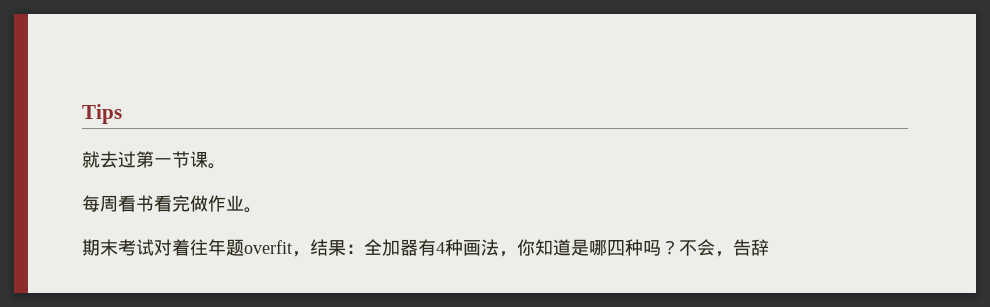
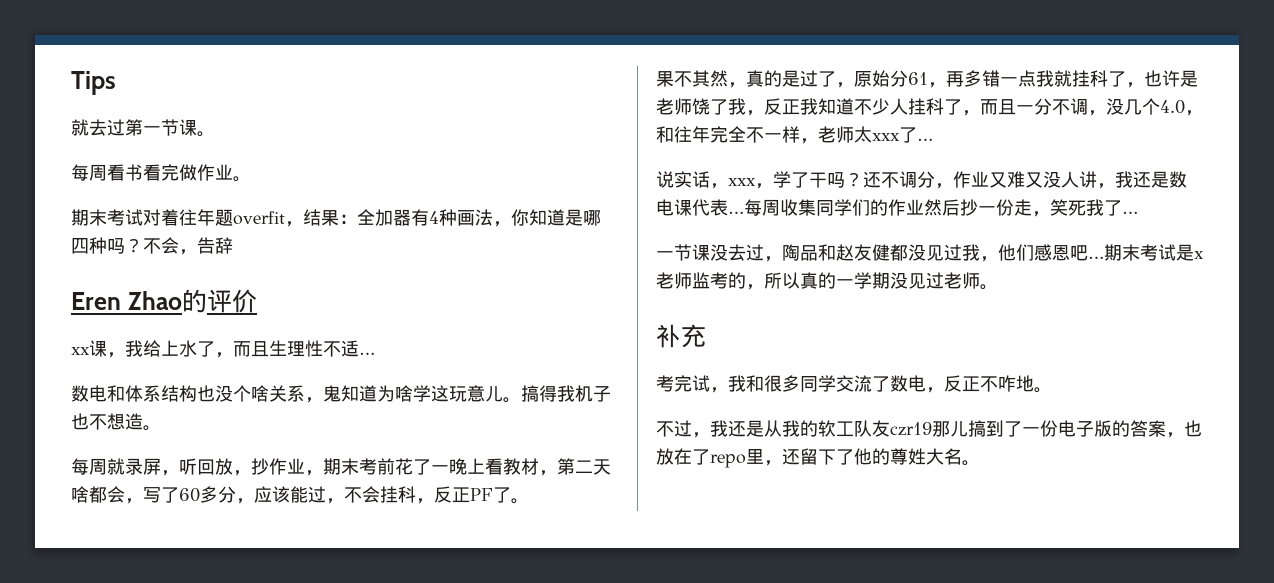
+ Eren Zhao的评价
+ xx课，我给上水了，而且生理性不适…
+ 数电和体系结构也没个啥关系，鬼知道为啥学这玩意儿。搞得我机子也不想造。
+ 每周就录屏，听回放，抄作业，期末考前花了一晚上看教材，第二天啥都会，写了60多分，应该能过，不会挂科，反正PF了。
+ 果不其然，真的是过了，原始分61，再多错一点我就挂科了，也许是老师饶了我，反正我知道不少人挂科了，而且一分不调，没几个4.0，和往年完全不一样，老师太xxx了…
+ 说实话，xxx，学了干吗？还不调分，作业又难又没人讲，我还是数电课代表…每周收集同学们的作业然后抄一份走，笑死我了…
+ 一节课没去过，陶品和赵友健都没见过我，他们感恩吧…期末考试是x老师监考的，所以真的一学期没见过老师。
+ 补充
+ 考完试，我和很多同学交流了数电，反正不咋地。
+ 不过，我还是从我的软工队友czr19那儿搞到了一份电子版的答案，也放在了repo里，还留下了他的尊姓大名。

